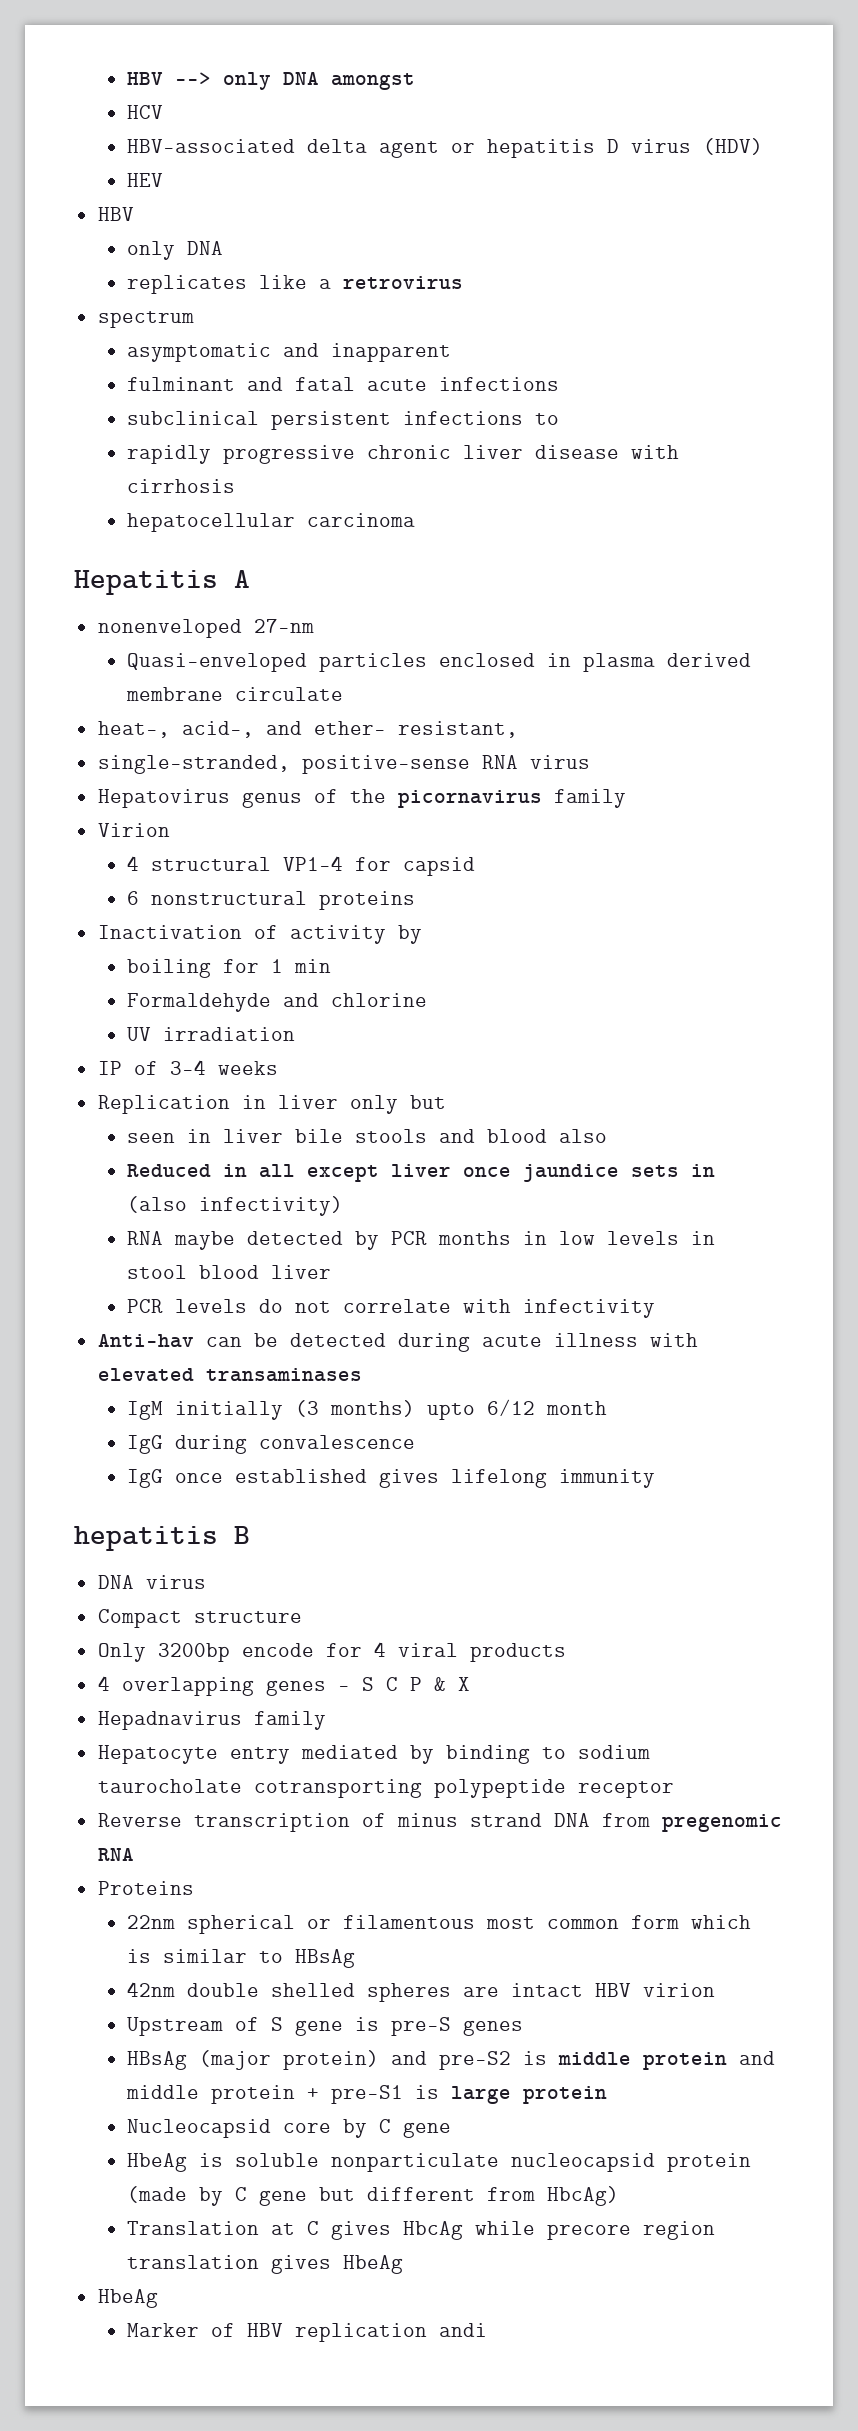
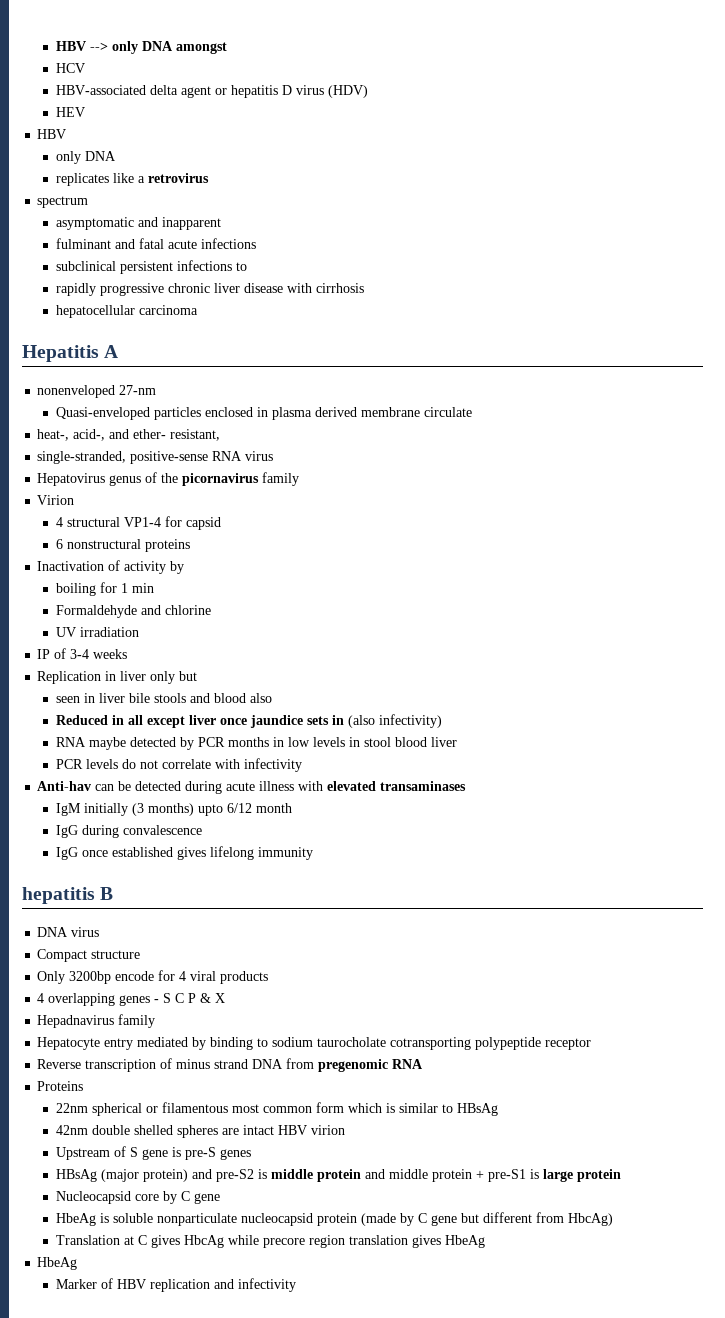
- Marker of HBV replication andi
+ Marker of HBV replication and infectivity

